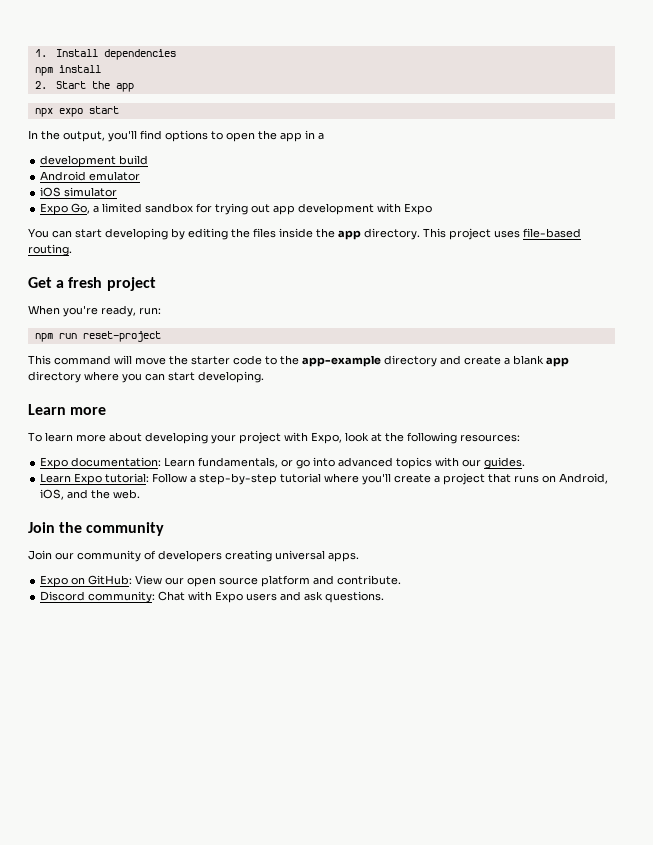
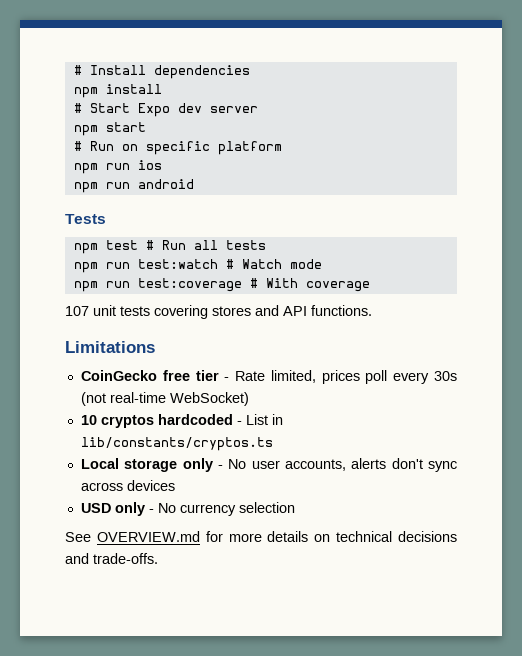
- 1. Install dependencies
+ # Install dependencies
- 2. Start the app
- npx expo start
- In the output, you'll find options to open the app in a
- development build
- Android emulator
- iOS simulator
- Expo Go, a limited sandbox for trying out app development with Expo
- You can start developing by editing the files inside the app directory. This project uses file-based routing.
- Get a fresh project
- When you're ready, run:
- npm run reset-project
- This command will move the starter code to the app-example directory and create a blank app directory where you can start developing.
- Learn more
- To learn more about developing your project with Expo, look at the following resources:
- Expo documentation: Learn fundamentals, or go into advanced topics with our guides.
- Learn Expo tutorial: Follow a step-by-step tutorial where you'll create a project that runs on Android, iOS, and the web.
- Join the community
- Join our community of developers creating universal apps.
- Expo on GitHub: View our open source platform and contribute.
- Discord community: Chat with Expo users and ask questions.
+ # Start Expo dev server
+ npm start
+ # Run on specific platform
+ npm run ios
+ npm run android
+ Tests
+ npm test # Run all tests
+ npm run test:watch # Watch mode
+ npm run test:coverage # With coverage
+ 107 unit tests covering stores and API functions.
+ Limitations
+ CoinGecko free tier - Rate limited, prices poll every 30s (not real-time WebSocket)
+ 10 cryptos hardcoded - List in lib/constants/cryptos.ts
+ Local storage only - No user accounts, alerts don't sync across devices
+ USD only - No currency selection
+ See OVERVIEW.md for more details on technical decisions and trade-offs.

